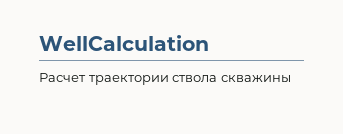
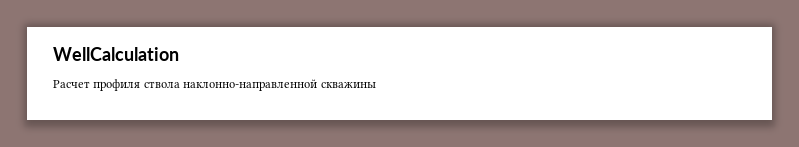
- Расчет траектории ствола скважины
+ Расчет профиля ствола наклонно-направленной скважины

